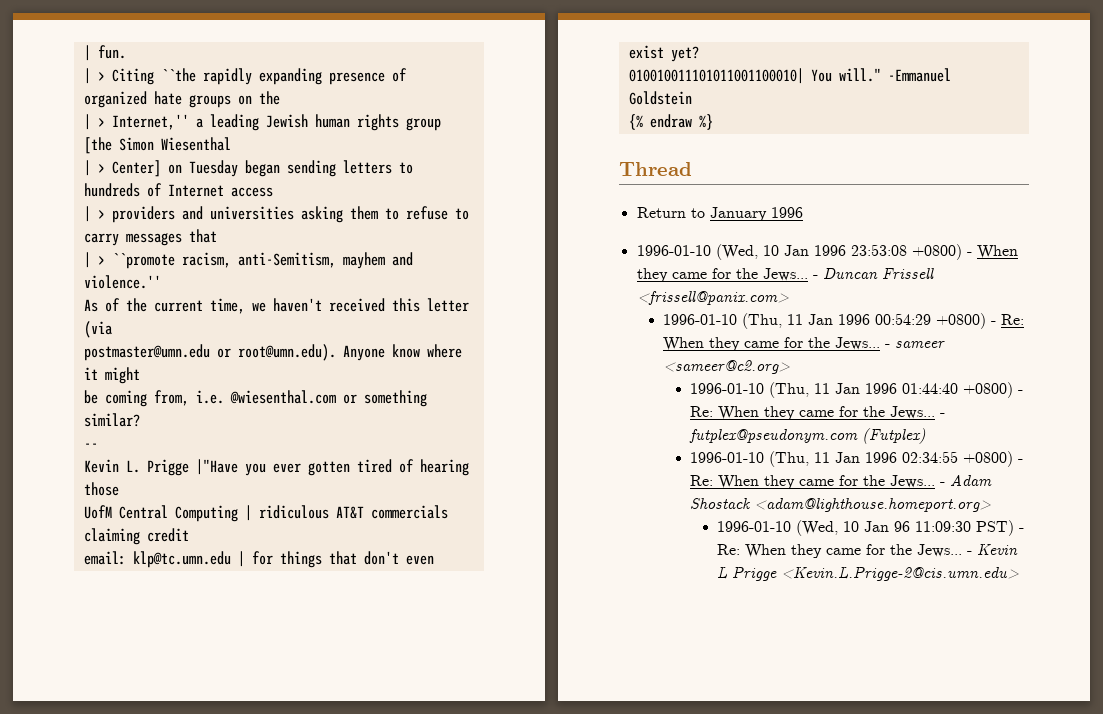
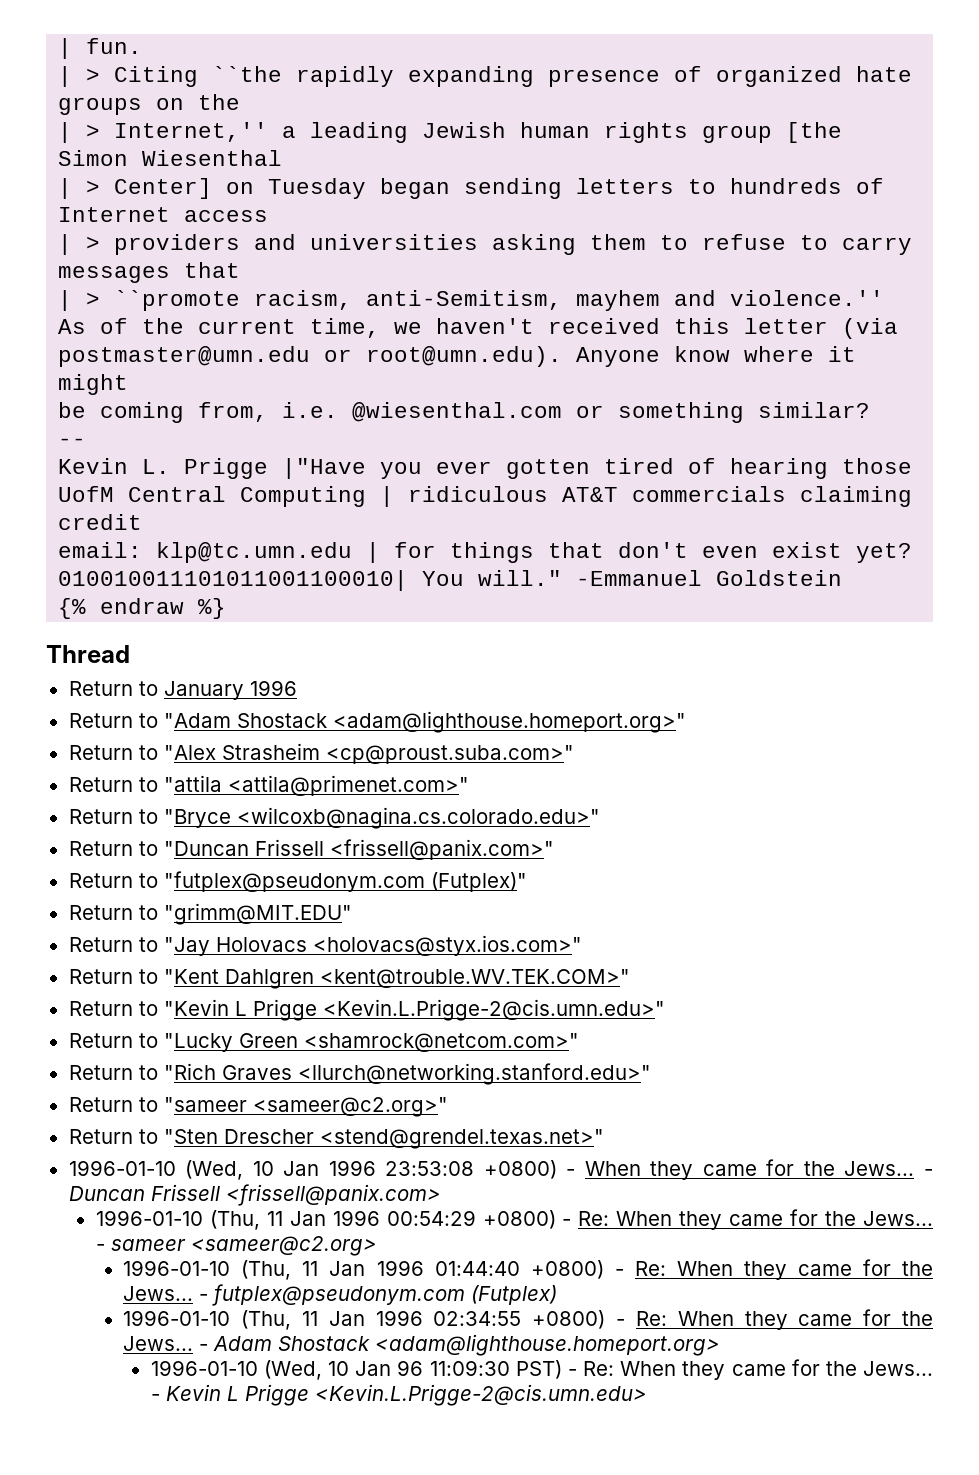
+ Return to "Adam Shostack <adam@lighthouse.homeport.org>"
+ Return to "Alex Strasheim <cp@proust.suba.com>"
+ Return to "attila <attila@primenet.com>"
+ Return to "Bryce <wilcoxb@nagina.cs.colorado.edu>"
+ Return to "Duncan Frissell <frissell@panix.com>"
+ Return to "futplex@pseudonym.com (Futplex)"
+ Return to "grimm@MIT.EDU"
+ Return to "Jay Holovacs <holovacs@styx.ios.com>"
+ Return to "Kent Dahlgren <kent@trouble.WV.TEK.COM>"
+ Return to "Kevin L Prigge <Kevin.L.Prigge-2@cis.umn.edu>"
+ Return to "Lucky Green <shamrock@netcom.com>"
+ Return to "Rich Graves <llurch@networking.stanford.edu>"
+ Return to "sameer <sameer@c2.org>"
+ Return to "Sten Drescher <stend@grendel.texas.net>"

